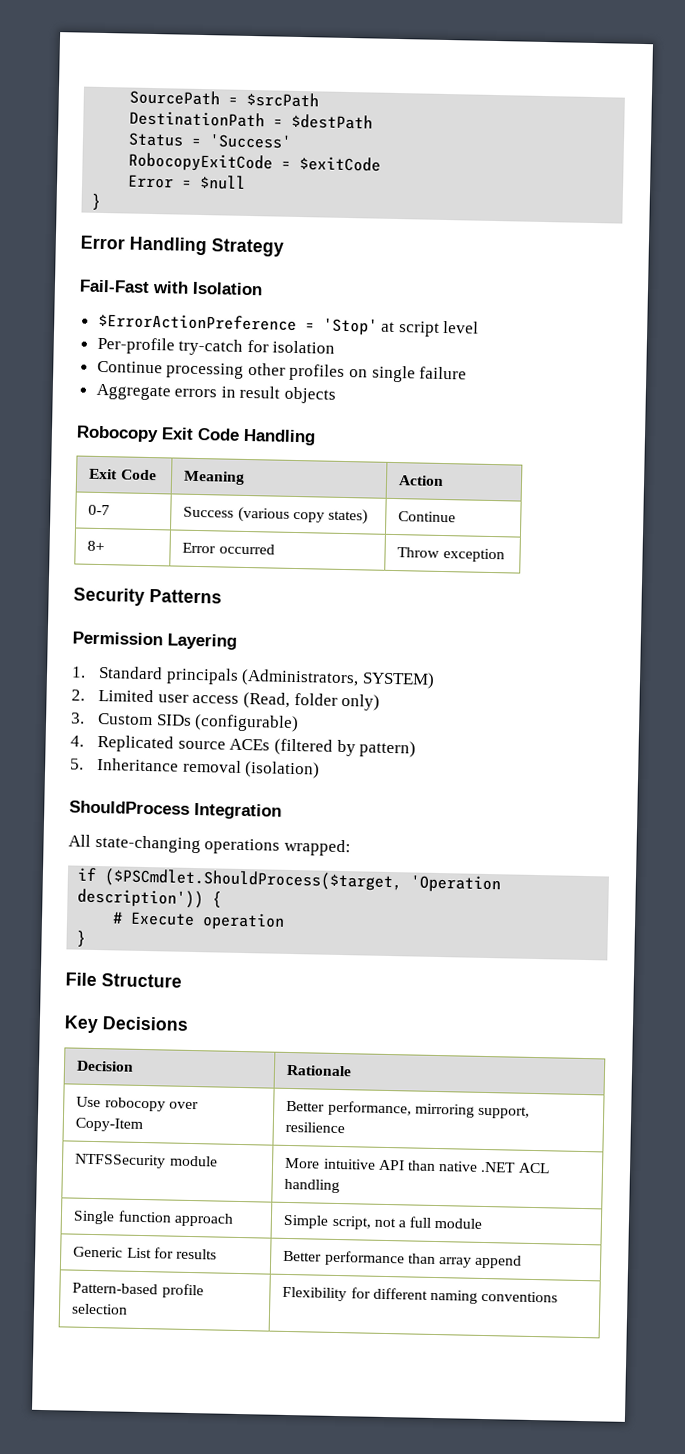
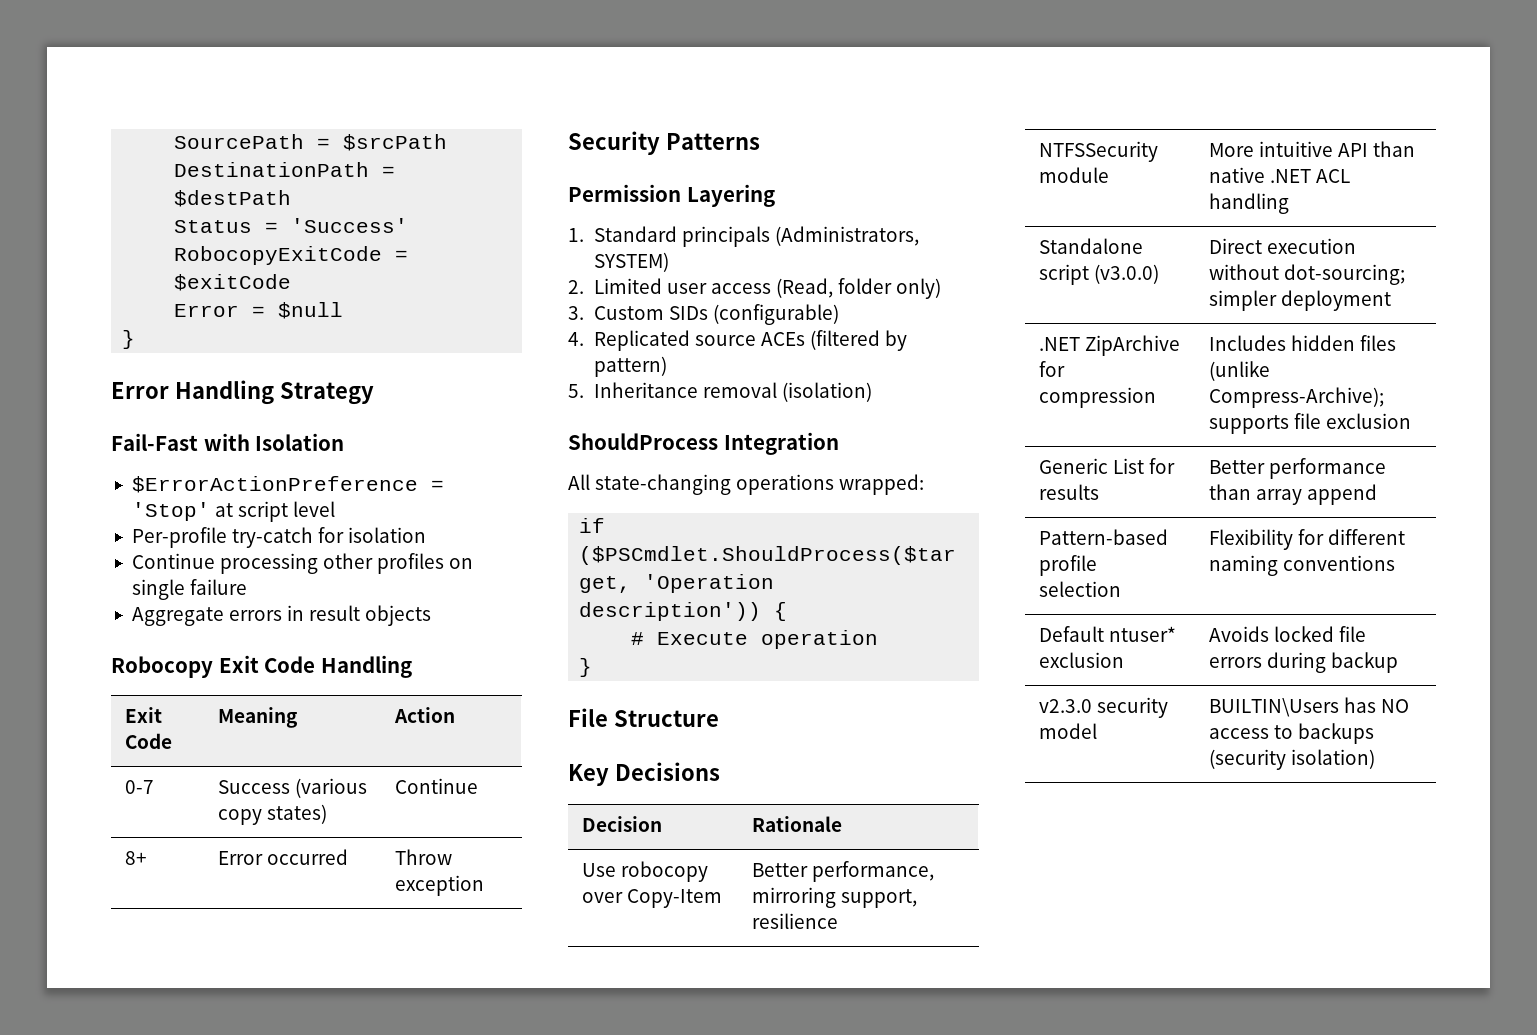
- Single function approach | Simple script, not a full module
+ Standalone script (v3.0.0) | Direct execution without dot-sourcing; simpler deployment
+ .NET ZipArchive for compression | Includes hidden files (unlike Compress-Archive); supports file exclusion
+ Default ntuser* exclusion | Avoids locked file errors during backup
+ v2.3.0 security model | BUILTIN\Users has NO access to backups (security isolation)

